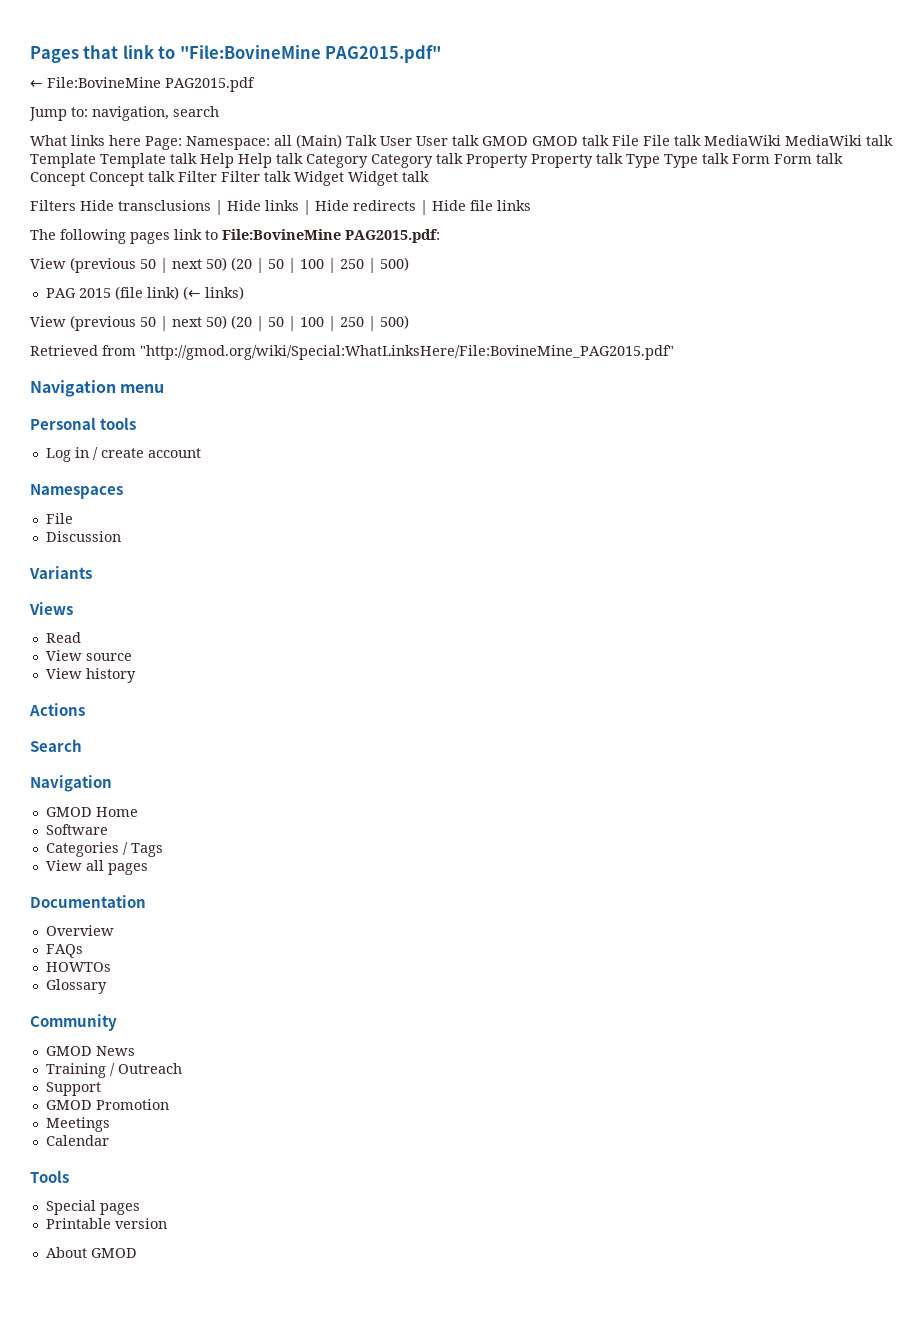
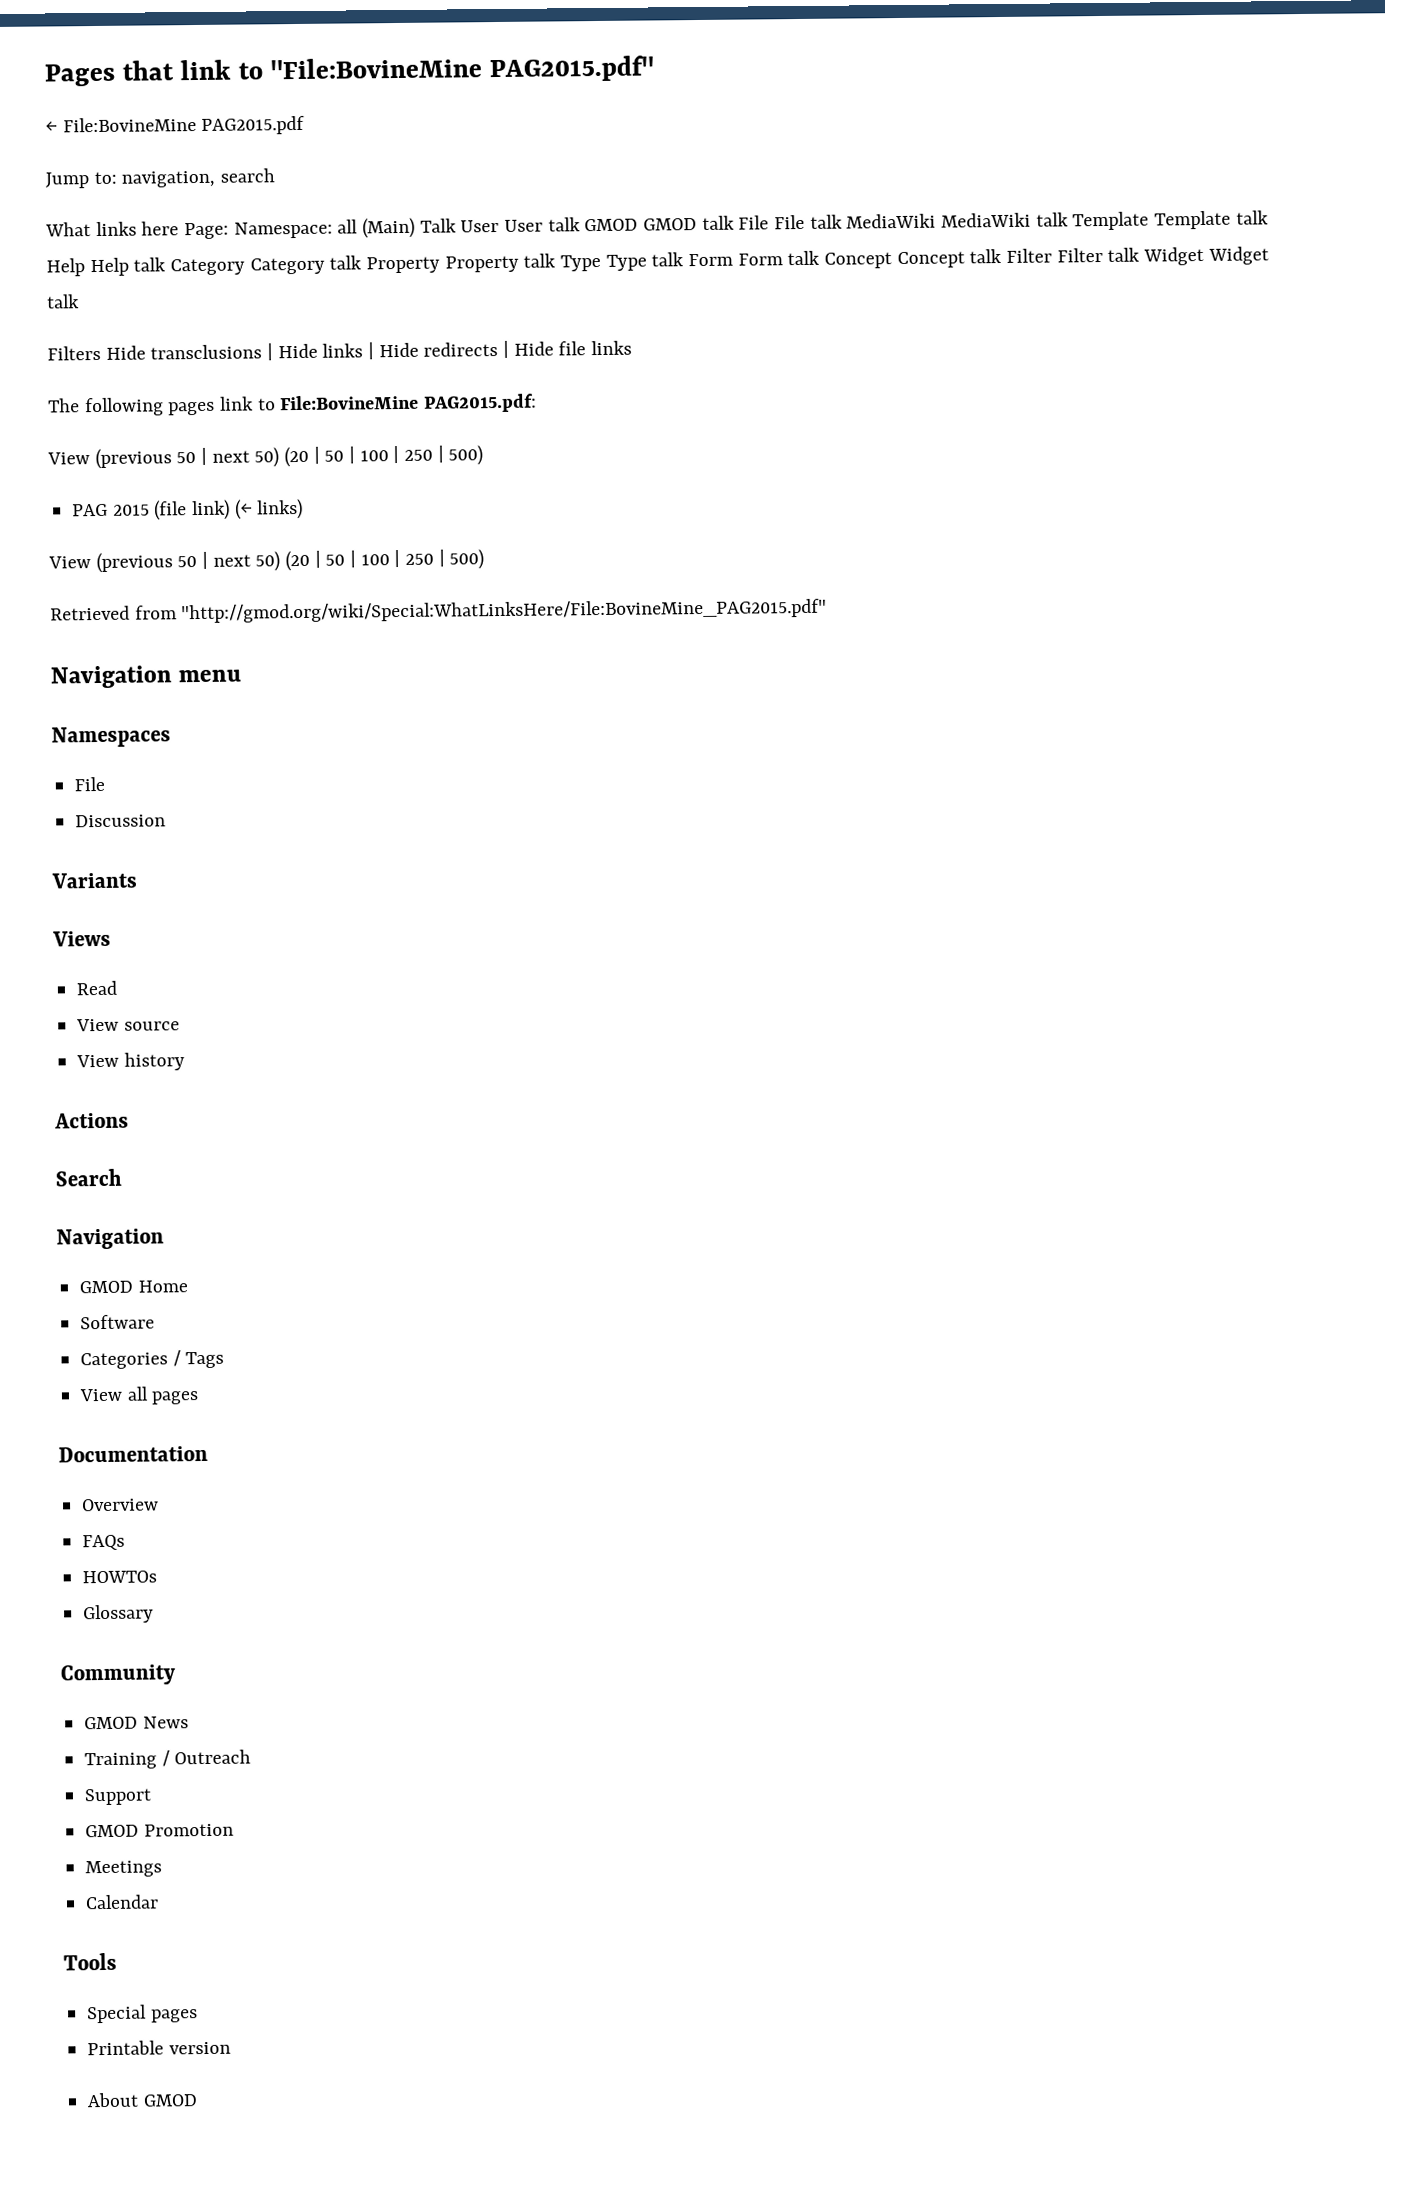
- Personal tools
- Log in / create account

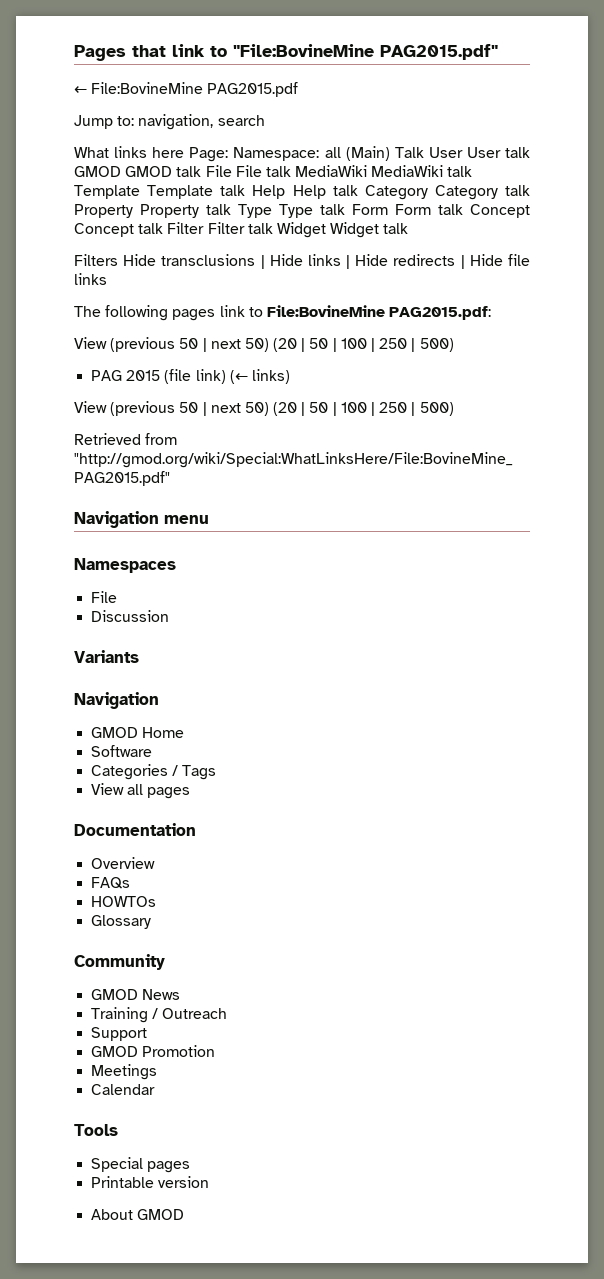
- Views
- Read
- View source
- View history
- Actions
- Search

